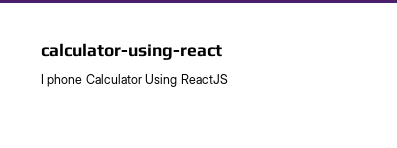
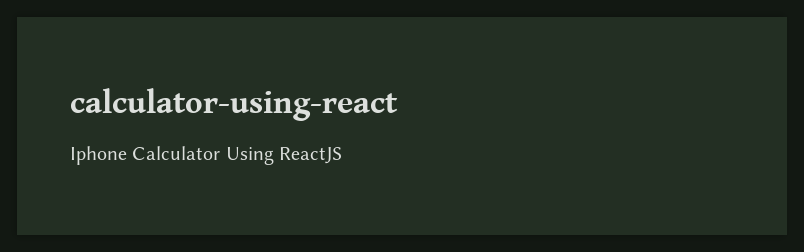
- I phone Calculator Using ReactJS
+ Iphone Calculator Using ReactJS

